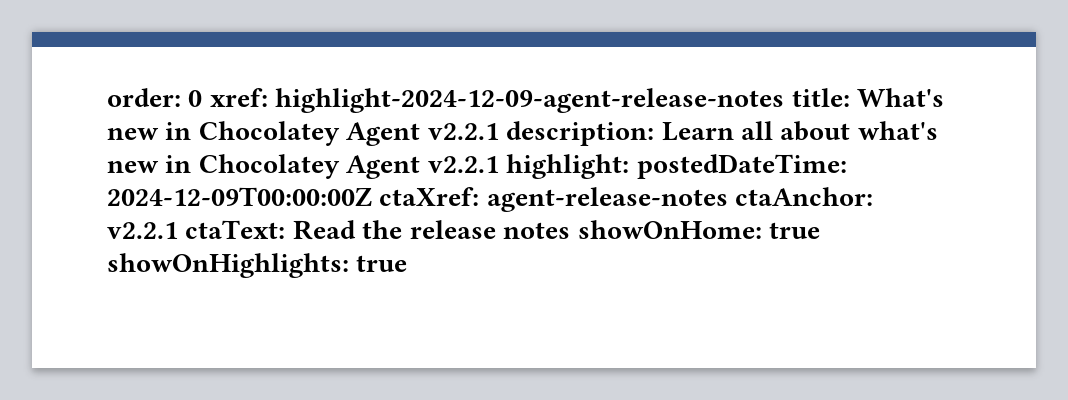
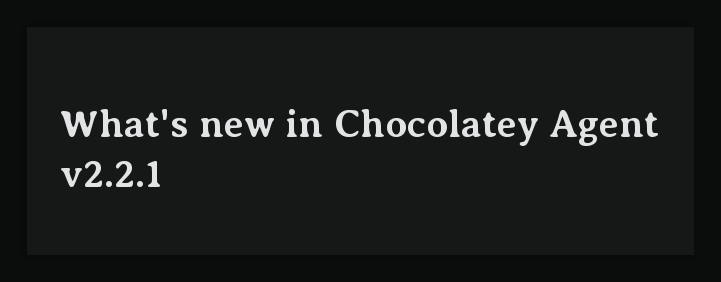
- order: 0 xref: highlight-2024-12-09-agent-release-notes title: What's new in Chocolatey Agent v2.2.1 description: Learn all about what's new in Chocolatey Agent v2.2.1 highlight: postedDateTime: 2024-12-09T00:00:00Z ctaXref: agent-release-notes ctaAnchor: v2.2.1 ctaText: Read the release notes showOnHome: true showOnHighlights: true
+ What's new in Chocolatey Agent v2.2.1

